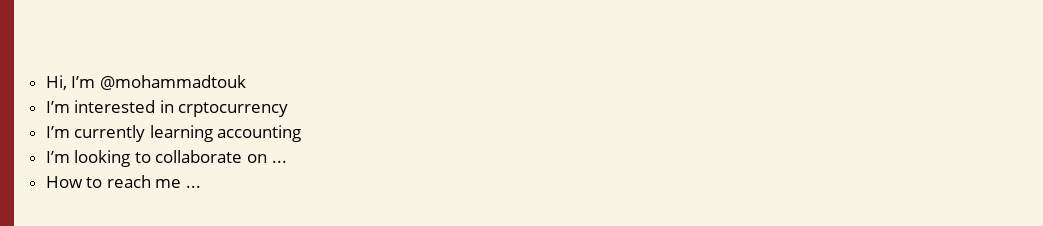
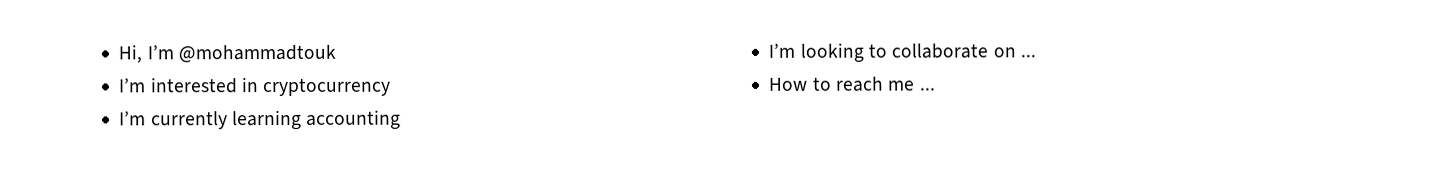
- I’m interested in crptocurrency
+ I’m interested in cryptocurrency

